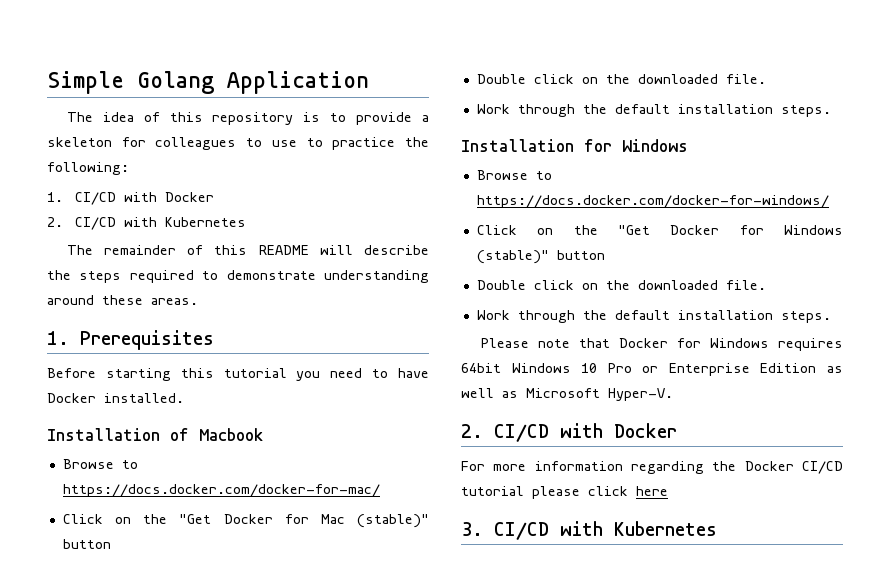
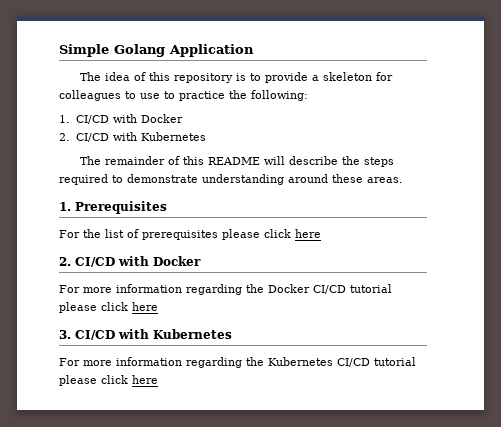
- Before starting this tutorial you need to have Docker installed.
- Installation of Macbook
- Browse to https://docs.docker.com/docker-for-mac/
- Click on the "Get Docker for Mac (stable)" button
- Double click on the downloaded file.
- Work through the default installation steps.
- Installation for Windows
- Browse to https://docs.docker.com/docker-for-windows/
- Click on the "Get Docker for Windows (stable)" button
- Double click on the downloaded file.
- Work through the default installation steps.
- Please note that Docker for Windows requires 64bit Windows 10 Pro or Enterprise Edition as well as Microsoft Hyper-V.
+ For the list of prerequisites please click here
+ For more information regarding the Kubernetes CI/CD tutorial please click here

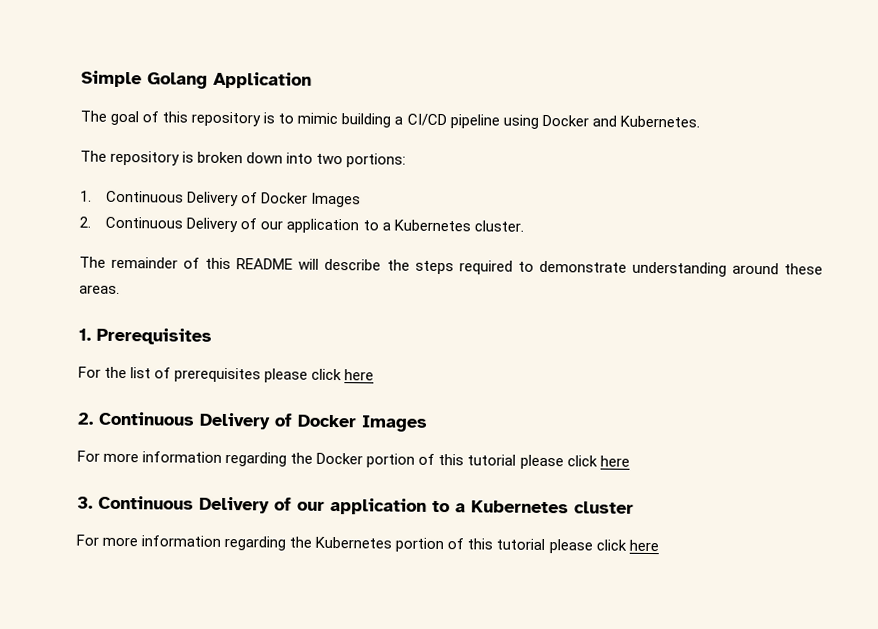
- The idea of this repository is to provide a skeleton for colleagues to use to practice the following:
- 1. CI/CD with Docker
- 2. CI/CD with Kubernetes
+ The goal of this repository is to mimic building a CI/CD pipeline using Docker and Kubernetes.
+ The repository is broken down into two portions:
+ 1. Continuous Delivery of Docker Images
+ 2. Continuous Delivery of our application to a Kubernetes cluster.
- 2. CI/CD with Docker
+ 2. Continuous Delivery of Docker Images
- For more information regarding the Docker CI/CD tutorial please click here
+ For more information regarding the Docker portion of this tutorial please click here
- 3. CI/CD with Kubernetes
+ 3. Continuous Delivery of our application to a Kubernetes cluster
- For more information regarding the Kubernetes CI/CD tutorial please click here
+ For more information regarding the Kubernetes portion of this tutorial please click here

